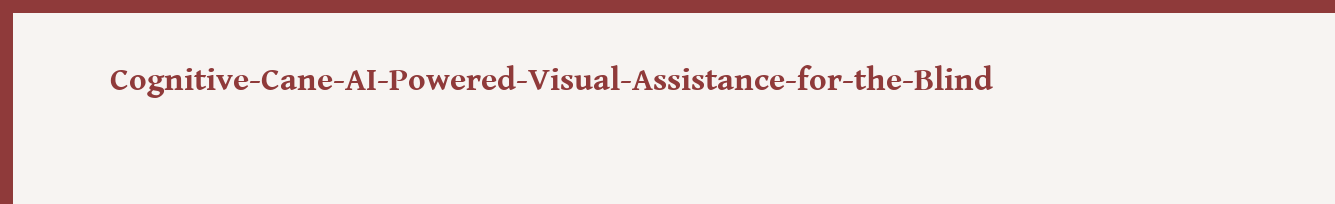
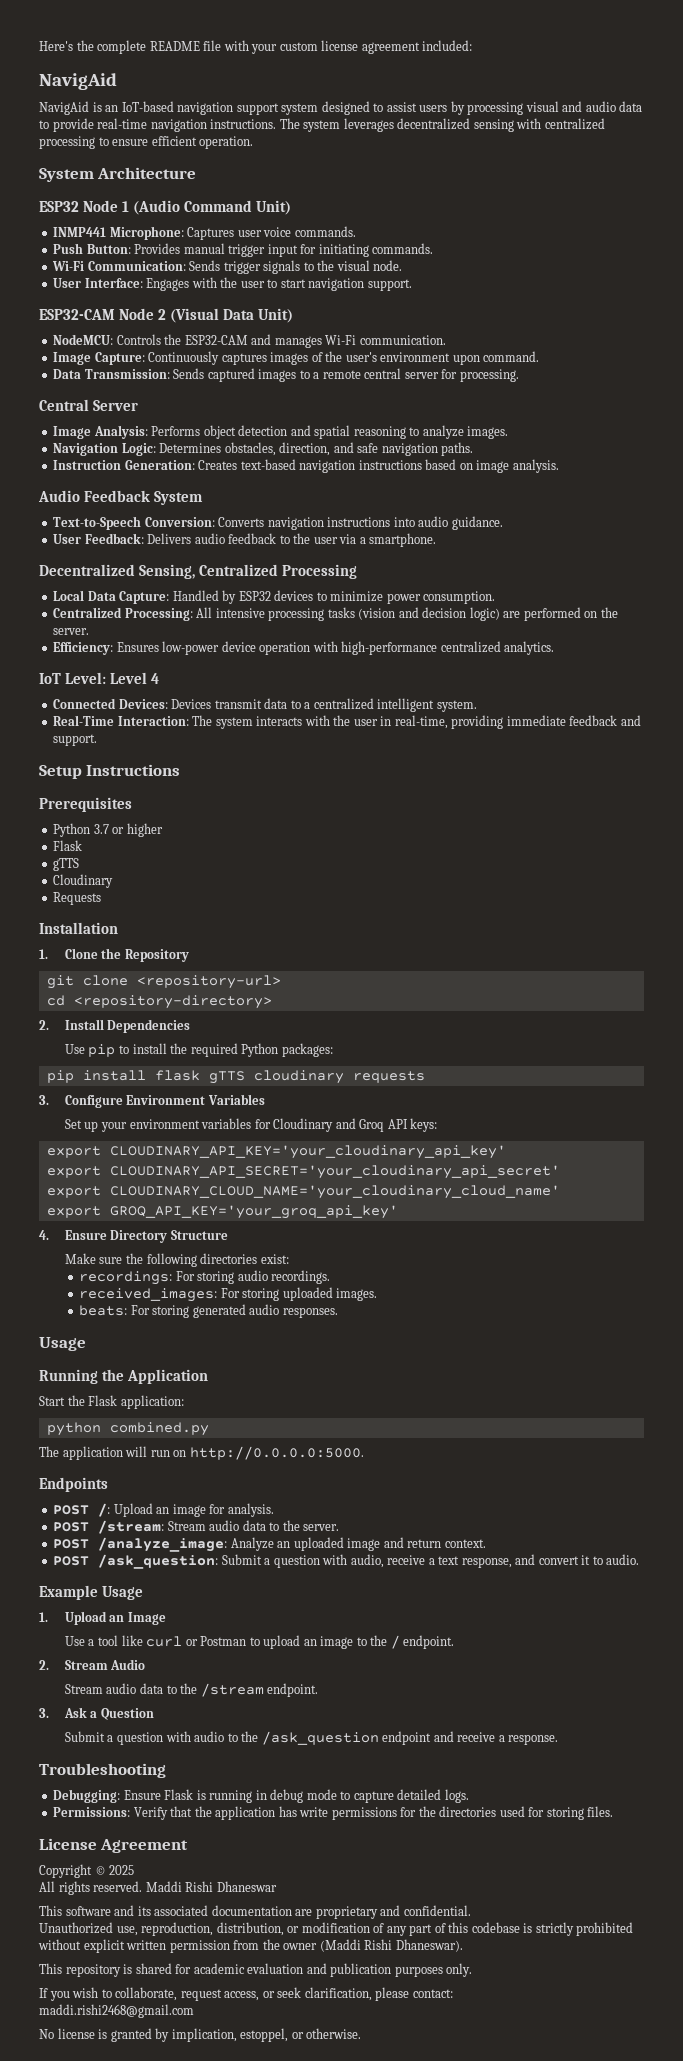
- Cognitive-Cane-AI-Powered-Visual-Assistance-for-the-Blind
+ Here's the complete README file with your custom license agreement included:
+ NavigAid
+ NavigAid is an IoT-based navigation support system designed to assist users by processing visual and audio data to provide real-time navigation instructions. The system leverages decentralized sensing with centralized processing to ensure efficient operation.
+ System Architecture
+ ESP32 Node 1 (Audio Command Unit)
+ INMP441 Microphone: Captures user voice commands.
+ Push Button: Provides manual trigger input for initiating commands.
+ Wi-Fi Communication: Sends trigger signals to the visual node.
+ User Interface: Engages with the user to start navigation support.
+ ESP32-CAM Node 2 (Visual Data Unit)
+ NodeMCU: Controls the ESP32-CAM and manages Wi-Fi communication.
+ Image Capture: Continuously captures images of the user's environment upon command.
+ Data Transmission: Sends captured images to a remote central server for processing.
+ Central Server
+ Image Analysis: Performs object detection and spatial reasoning to analyze images.
+ Navigation Logic: Determines obstacles, direction, and safe navigation paths.
+ Instruction Generation: Creates text-based navigation instructions based on image analysis.
+ Audio Feedback System
+ Text-to-Speech Conversion: Converts navigation instructions into audio guidance.
+ User Feedback: Delivers audio feedback to the user via a smartphone.
+ Decentralized Sensing, Centralized Processing
+ Local Data Capture: Handled by ESP32 devices to minimize power consumption.
+ Centralized Processing: All intensive processing tasks (vision and decision logic) are performed on the server.
+ Efficiency: Ensures low-power device operation with high-performance centralized analytics.
+ IoT Level: Level 4
+ Connected Devices: Devices transmit data to a centralized intelligent system.
+ Real-Time Interaction: The system interacts with the user in real-time, providing immediate feedback and support.
+ Setup Instructions
+ Prerequisites
+ Python 3.7 or higher
+ Flask
+ gTTS
+ Cloudinary
+ Requests
+ Installation
+ 1. Clone the Repository
+ git clone <repository-url>
+ cd <repository-directory>
+ 2. Install Dependencies
+ Use pip to install the required Python packages:
+ pip install flask gTTS cloudinary requests
+ 3. Configure Environment Variables
+ Set up your environment variables for Cloudinary and Groq API keys:
+ export CLOUDINARY_API_KEY='your_cloudinary_api_key'
+ export CLOUDINARY_API_SECRET='your_cloudinary_api_secret'
+ export CLOUDINARY_CLOUD_NAME='your_cloudinary_cloud_name'
+ export GROQ_API_KEY='your_groq_api_key'
+ 4. Ensure Directory Structure
+ Make sure the following directories exist:
+ recordings: For storing audio recordings.
+ received_images: For storing uploaded images.
+ beats: For storing generated audio responses.
+ Usage
+ Running the Application
+ Start the Flask application:
+ python combined.py
+ The application will run on http://0.0.0.0:5000.
+ Endpoints
+ POST /: Upload an image for analysis.
+ POST /stream: Stream audio data to the server.
+ POST /analyze_image: Analyze an uploaded image and return context.
+ POST /ask_question: Submit a question with audio, receive a text response, and convert it to audio.
+ Example Usage
+ 1. Upload an Image
+ Use a tool like curl or Postman to upload an image to the / endpoint.
+ 2. Stream Audio
+ Stream audio data to the /stream endpoint.
+ 3. Ask a Question
+ Submit a question with audio to the /ask_question endpoint and receive a response.
+ Troubleshooting
+ Debugging: Ensure Flask is running in debug mode to capture detailed logs.
+ Permissions: Verify that the application has write permissions for the directories used for storing files.
+ License Agreement
+ Copyright © 2025
+ All rights reserved. Maddi Rishi Dhaneswar
+ This software and its associated documentation are proprietary and confidential.
+ Unauthorized use, reproduction, distribution, or modification of any part of this codebase is strictly prohibited without explicit written permission from the owner (Maddi Rishi Dhaneswar).
+ This repository is shared for academic evaluation and publication purposes only.
+ If you wish to collaborate, request access, or seek clarification, please contact:
+ maddi.rishi2468@gmail.com
+ No license is granted by implication, estoppel, or otherwise.

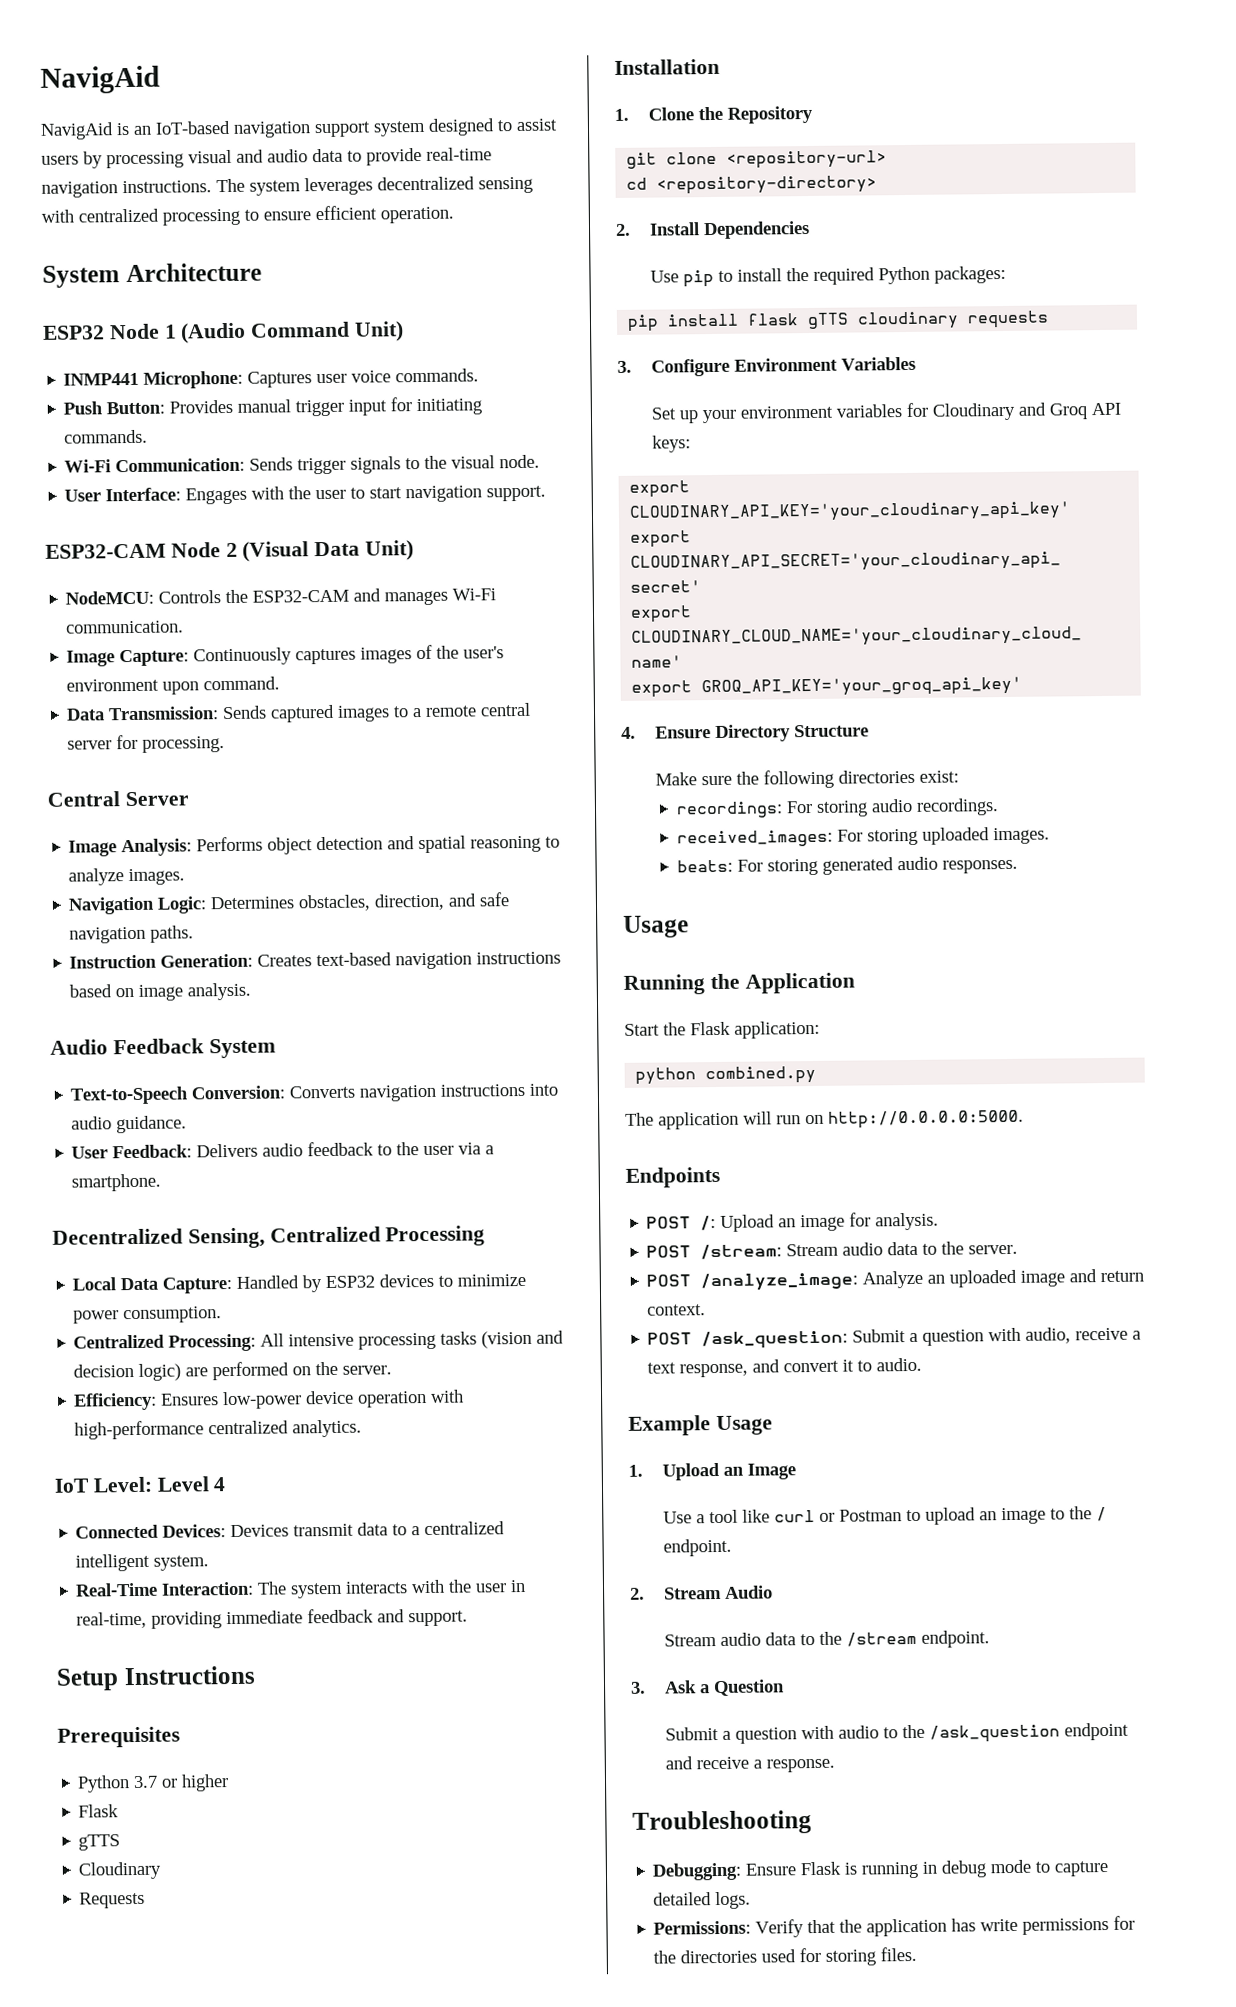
- Here's the complete README file with your custom license agreement included:
- License Agreement
- Copyright © 2025
- All rights reserved. Maddi Rishi Dhaneswar
- This software and its associated documentation are proprietary and confidential.
- Unauthorized use, reproduction, distribution, or modification of any part of this codebase is strictly prohibited without explicit written permission from the owner (Maddi Rishi Dhaneswar).
- This repository is shared for academic evaluation and publication purposes only.
- If you wish to collaborate, request access, or seek clarification, please contact:
- maddi.rishi2468@gmail.com
- No license is granted by implication, estoppel, or otherwise.

